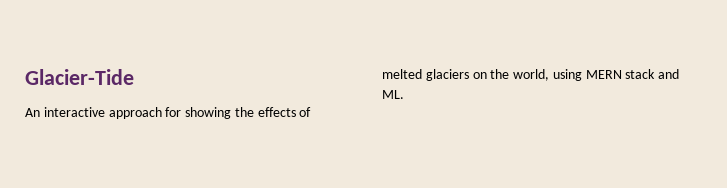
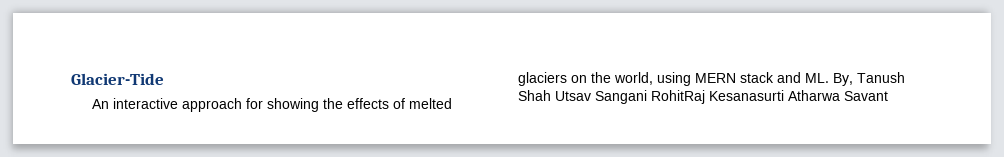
- An interactive approach for showing the effects of melted glaciers on the world, using MERN stack and ML.
+ An interactive approach for showing the effects of melted glaciers on the world, using MERN stack and ML. By, Tanush Shah Utsav Sangani RohitRaj Kesanasurti Atharwa Savant

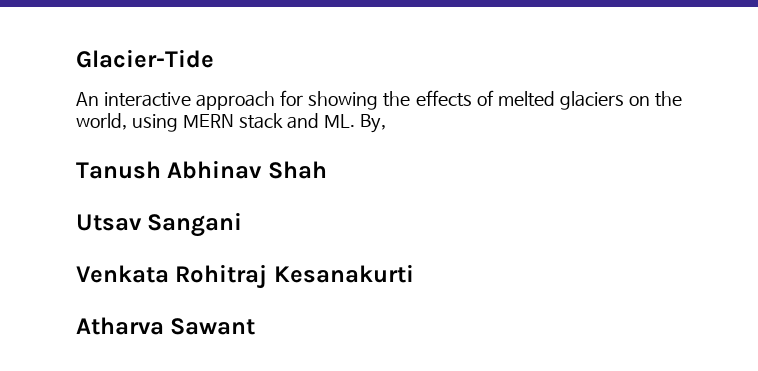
- An interactive approach for showing the effects of melted glaciers on the world, using MERN stack and ML. By, Tanush Shah Utsav Sangani RohitRaj Kesanasurti Atharwa Savant
+ An interactive approach for showing the effects of melted glaciers on the world, using MERN stack and ML. By,
+ Tanush Abhinav Shah
+ Utsav Sangani
+ Venkata Rohitraj Kesanakurti
+ Atharva Sawant

